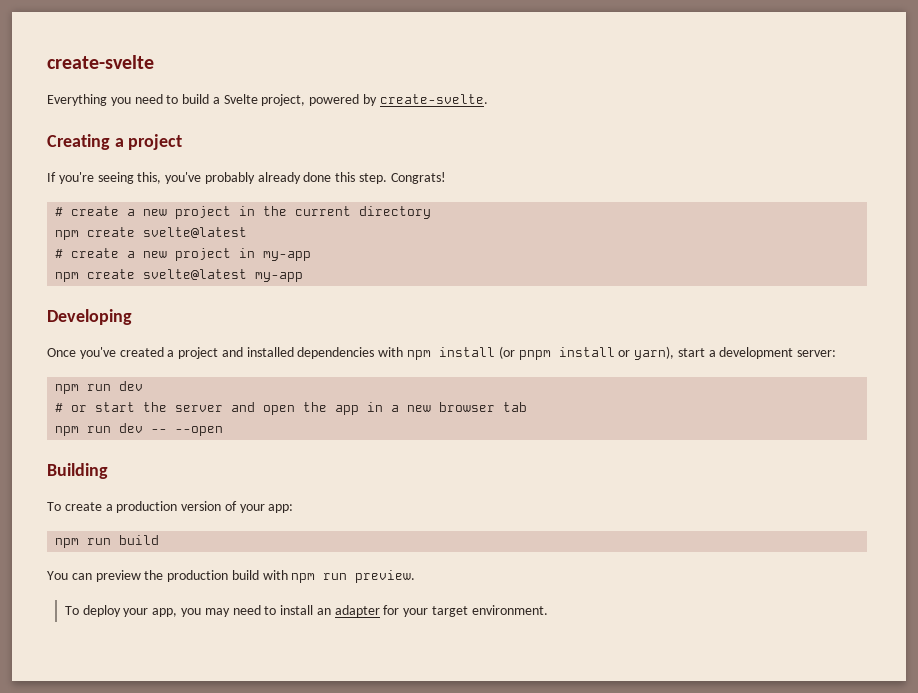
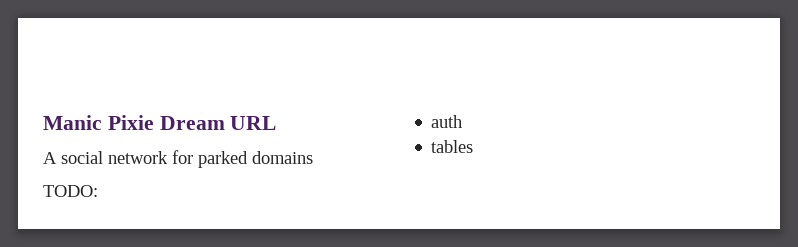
- create-svelte
- Everything you need to build a Svelte project, powered by create-svelte.
- Creating a project
- If you're seeing this, you've probably already done this step. Congrats!
- # create a new project in the current directory
- npm create svelte@latest
- # create a new project in my-app
- npm create svelte@latest my-app
- Developing
- Once you've created a project and installed dependencies with npm install (or pnpm install or yarn), start a development server:
- npm run dev
- # or start the server and open the app in a new browser tab
- npm run dev -- --open
- Building
- To create a production version of your app:
- npm run build
- You can preview the production build with npm run preview.
- To deploy your app, you may need to install an adapter for your target environment.
+ Manic Pixie Dream URL
+ A social network for parked domains
+ TODO:
+ auth
+ tables

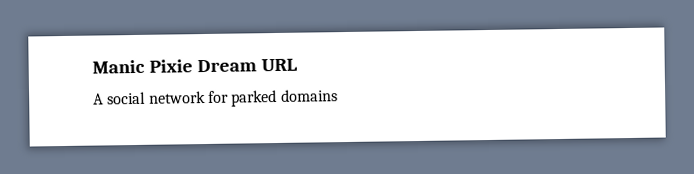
- TODO:
- auth
- tables

